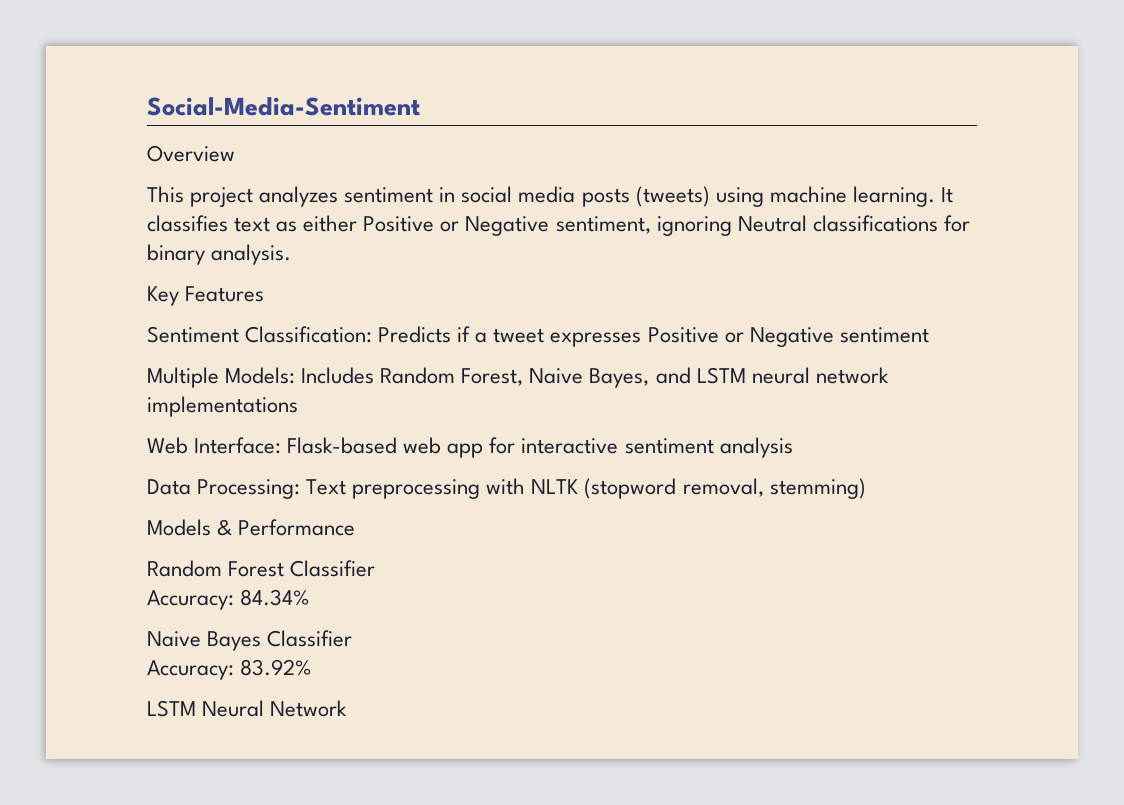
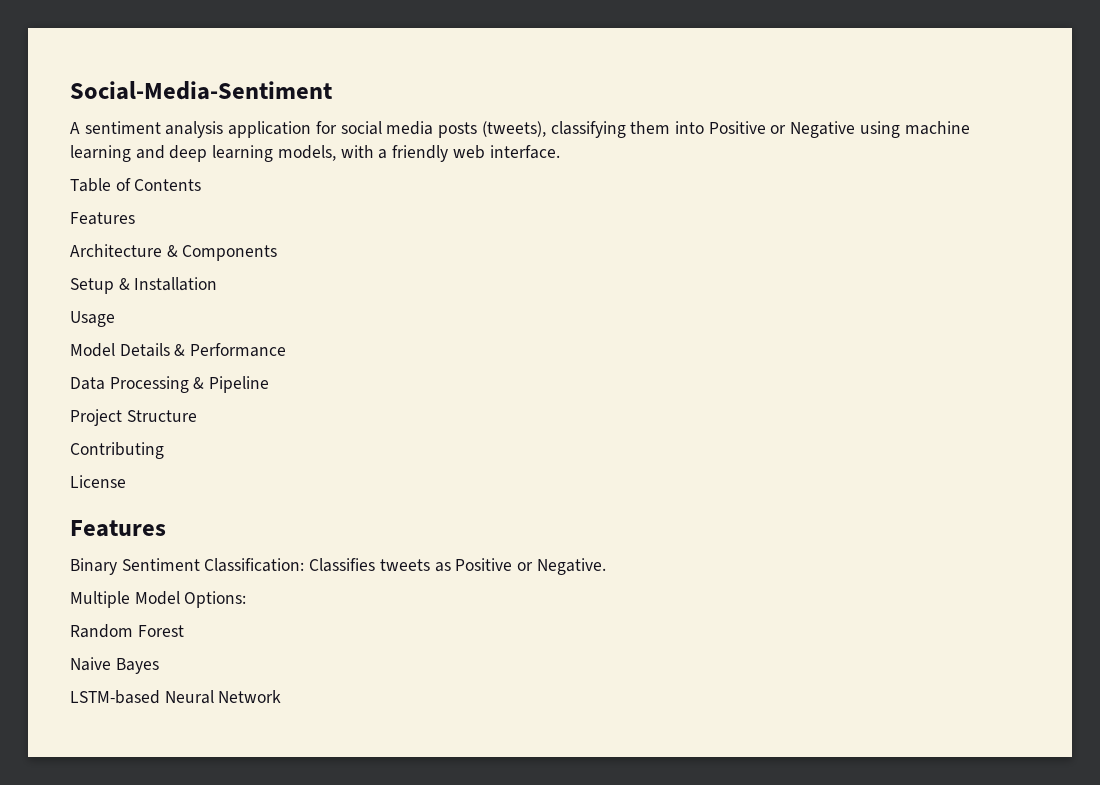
- Overview
- This project analyzes sentiment in social media posts (tweets) using machine learning. It classifies text as either Positive or Negative sentiment, ignoring Neutral classifications for binary analysis.
- Key Features
- Sentiment Classification: Predicts if a tweet expresses Positive or Negative sentiment
- Multiple Models: Includes Random Forest, Naive Bayes, and LSTM neural network implementations
- Web Interface: Flask-based web app for interactive sentiment analysis
- Data Processing: Text preprocessing with NLTK (stopword removal, stemming)
- Models & Performance
+ A sentiment analysis application for social media posts (tweets), classifying them into Positive or Negative using machine learning and deep learning models, with a friendly web interface.
+ Table of Contents
+ Features
+ Architecture & Components
+ Setup & Installation
+ Usage
+ Model Details & Performance
+ Data Processing & Pipeline
+ Project Structure
+ Contributing
+ License
+ Features
+ Binary Sentiment Classification: Classifies tweets as Positive or Negative.
+ Multiple Model Options:
- Random Forest Classifier
- Accuracy: 84.34%
+ Random Forest
- Naive Bayes Classifier
- Accuracy: 83.92%
- LSTM Neural Network
+ Naive Bayes
+ LSTM-based Neural Network

